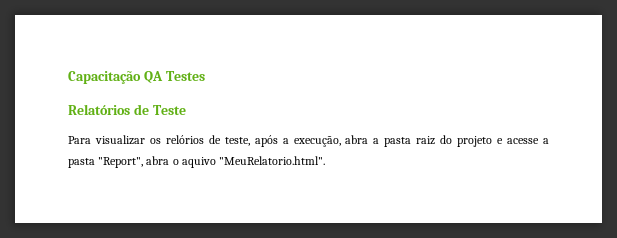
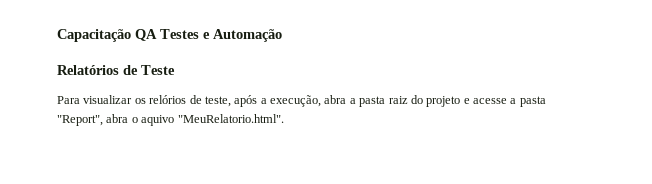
- Capacitação QA Testes
+ Capacitação QA Testes e Automação

